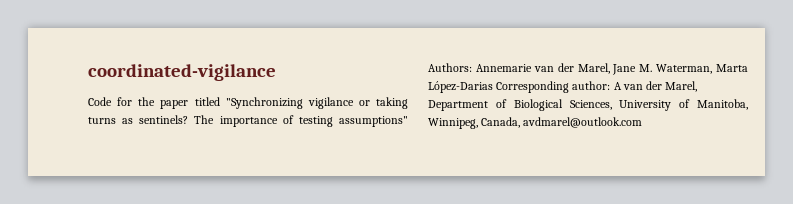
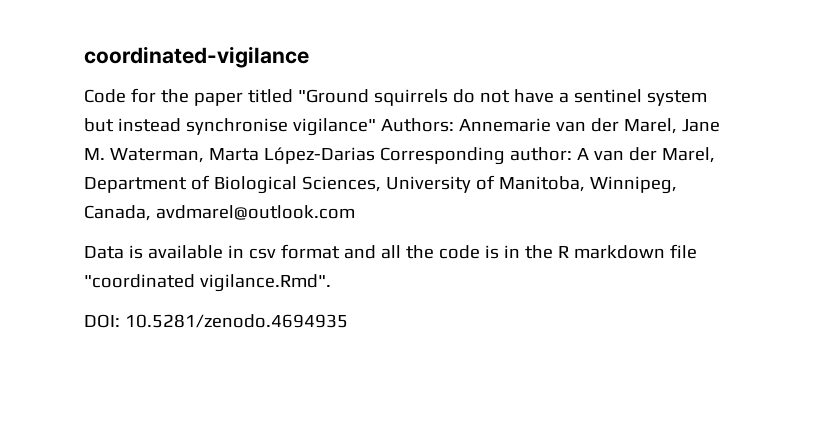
- Code for the paper titled "Synchronizing vigilance or taking turns as sentinels? The importance of testing assumptions" Authors: Annemarie van der Marel, Jane M. Waterman, Marta López-Darias Corresponding author: A van der Marel, Department of Biological Sciences, University of Manitoba, Winnipeg, Canada, avdmarel@outlook.com
+ Code for the paper titled "Ground squirrels do not have a sentinel system but instead synchronise vigilance" Authors: Annemarie van der Marel, Jane M. Waterman, Marta López-Darias Corresponding author: A van der Marel, Department of Biological Sciences, University of Manitoba, Winnipeg, Canada, avdmarel@outlook.com
+ Data is available in csv format and all the code is in the R markdown file "coordinated vigilance.Rmd".
+ DOI: 10.5281/zenodo.4694935

